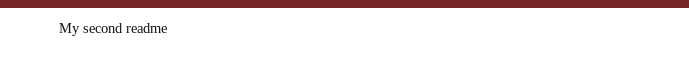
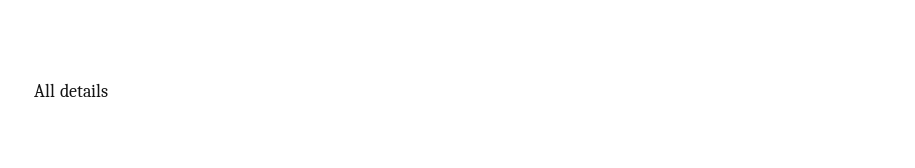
- My second readme
+ All details

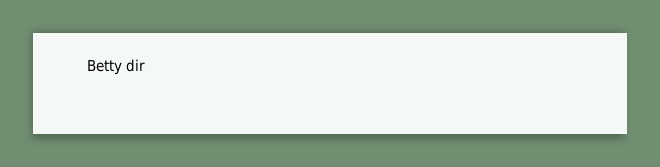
- All details
+ Betty dir

